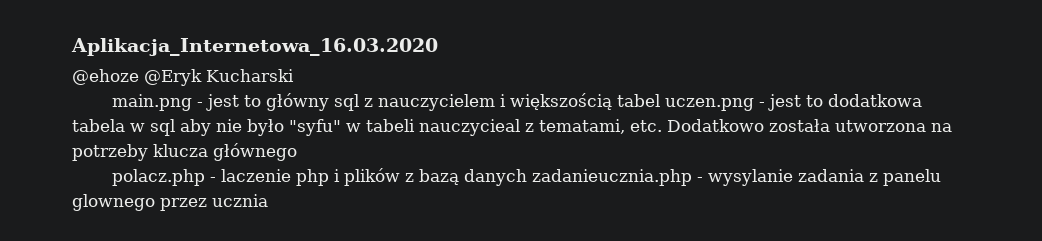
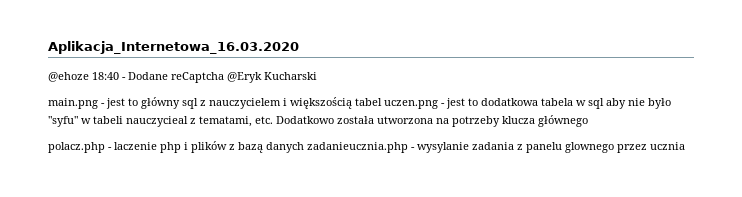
- @ehoze @Eryk Kucharski
+ @ehoze 18:40 - Dodane reCaptcha @Eryk Kucharski

